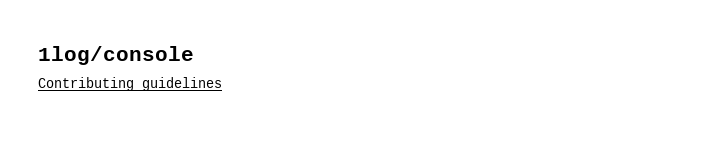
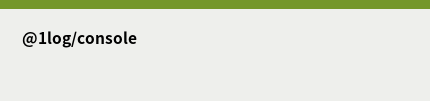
- 1log/console
- Contributing guidelines
+ @1log/console

